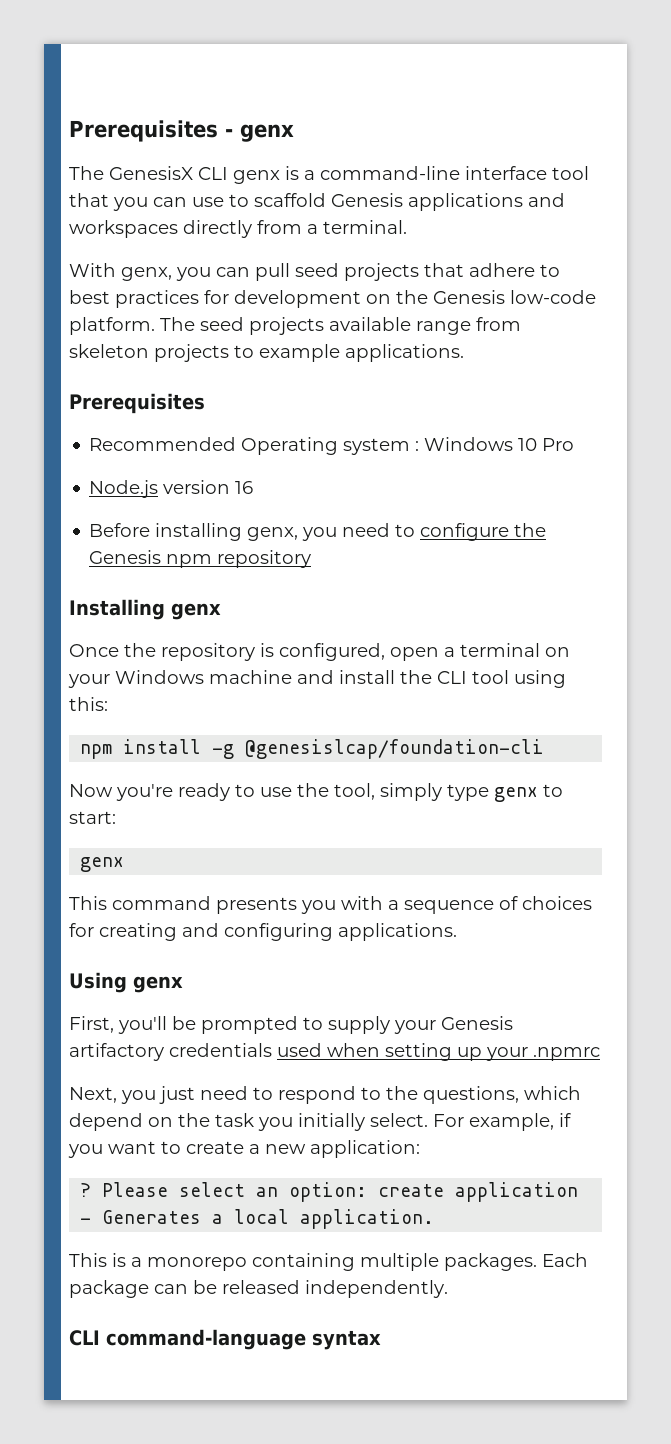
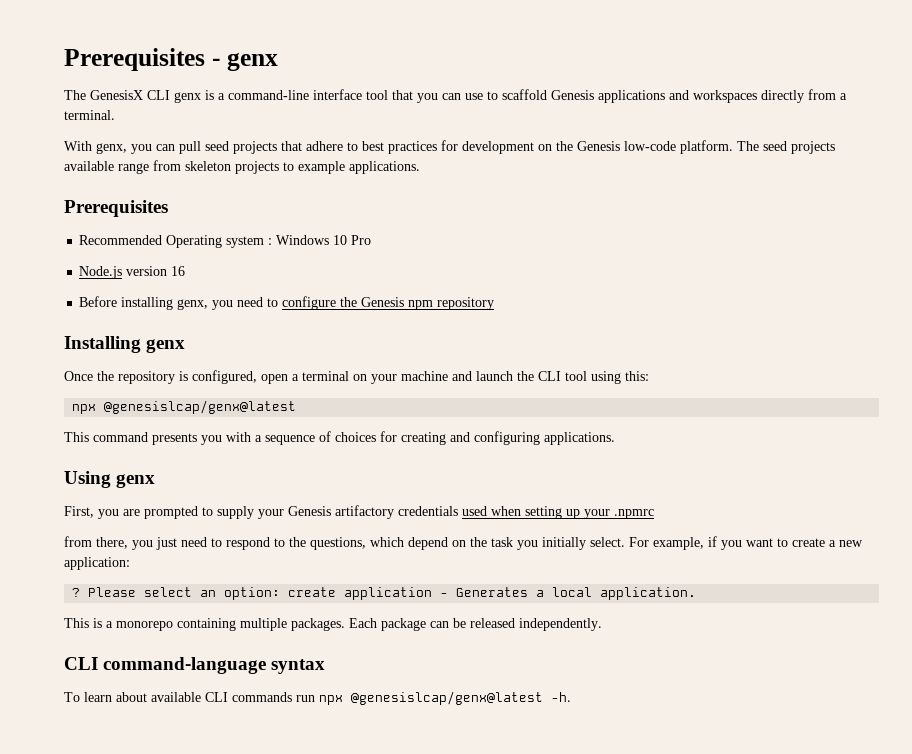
- Once the repository is configured, open a terminal on your Windows machine and install the CLI tool using this:
- npm install -g @genesislcap/foundation-cli
- Now you're ready to use the tool, simply type genx to start:
- genx
+ Once the repository is configured, open a terminal on your machine and launch the CLI tool using this:
+ npx @genesislcap/genx@latest
- First, you'll be prompted to supply your Genesis artifactory credentials used when setting up your .npmrc
+ First, you are prompted to supply your Genesis artifactory credentials used when setting up your .npmrc
- Next, you just need to respond to the questions, which depend on the task you initially select.
+ from there, you just need to respond to the questions, which depend on the task you initially select.
+ To learn about available CLI commands run npx @genesislcap/genx@latest -h.

